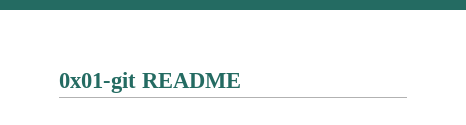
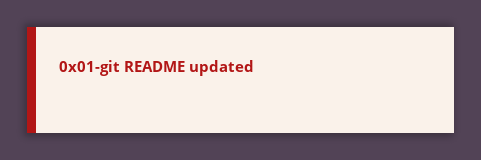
- 0x01-git README
+ 0x01-git README updated

